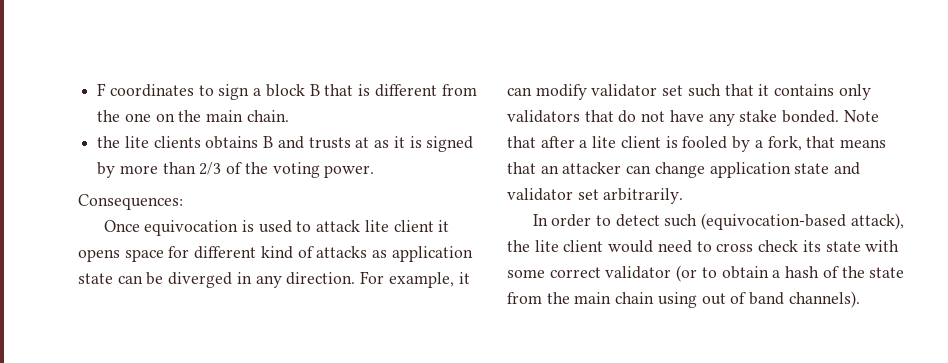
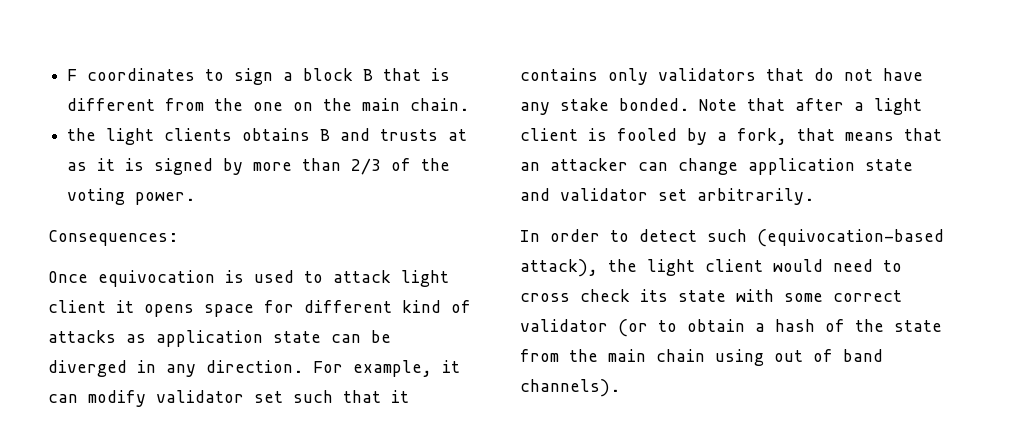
- the lite clients obtains B and trusts at as it is signed by more than 2/3 of the voting power.
+ the light clients obtains B and trusts at as it is signed by more than 2/3 of the voting power.
- Once equivocation is used to attack lite client it opens space for different kind of attacks as application state can be diverged in any direction.
+ Once equivocation is used to attack light client it opens space for different kind of attacks as application state can be diverged in any direction.
- Note that after a lite client is fooled by a fork, that means that an attacker can change application state and validator set arbitrarily.
+ Note that after a light client is fooled by a fork, that means that an attacker can change application state and validator set arbitrarily.
- In order to detect such (equivocation-based attack), the lite client would need to cross check its state with some correct validator (or to obtain a hash of the state from the main chain using out of band channels).
+ In order to detect such (equivocation-based attack), the light client would need to cross check its state with some correct validator (or to obtain a hash of the state from the main chain using out of band channels).

